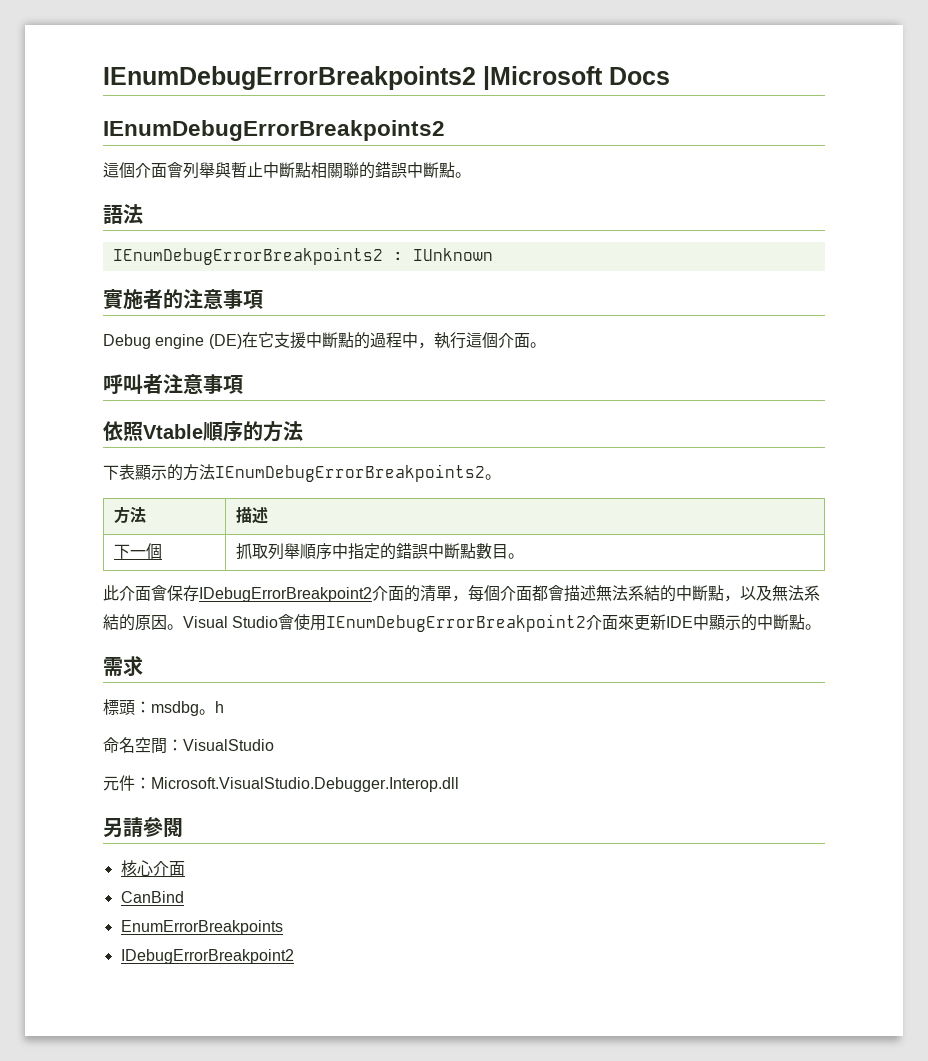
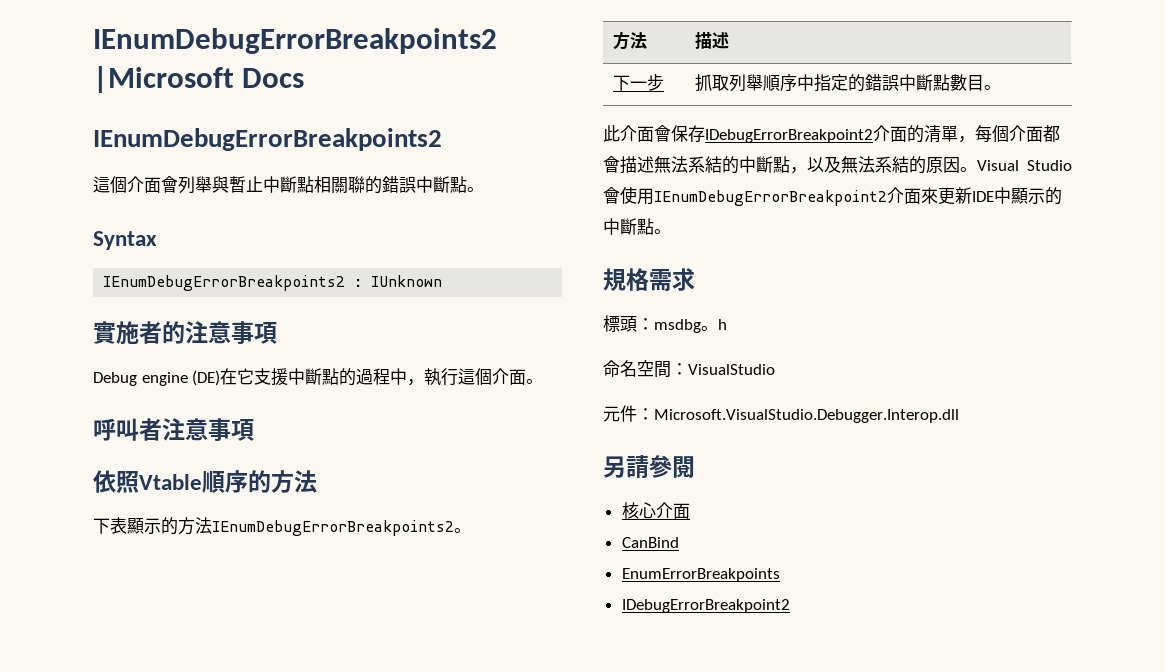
- 語法
+ Syntax
- 下一個 | 抓取列舉順序中指定的錯誤中斷點數目。
+ 下一步 | 抓取列舉順序中指定的錯誤中斷點數目。
- 需求
+ 規格需求

